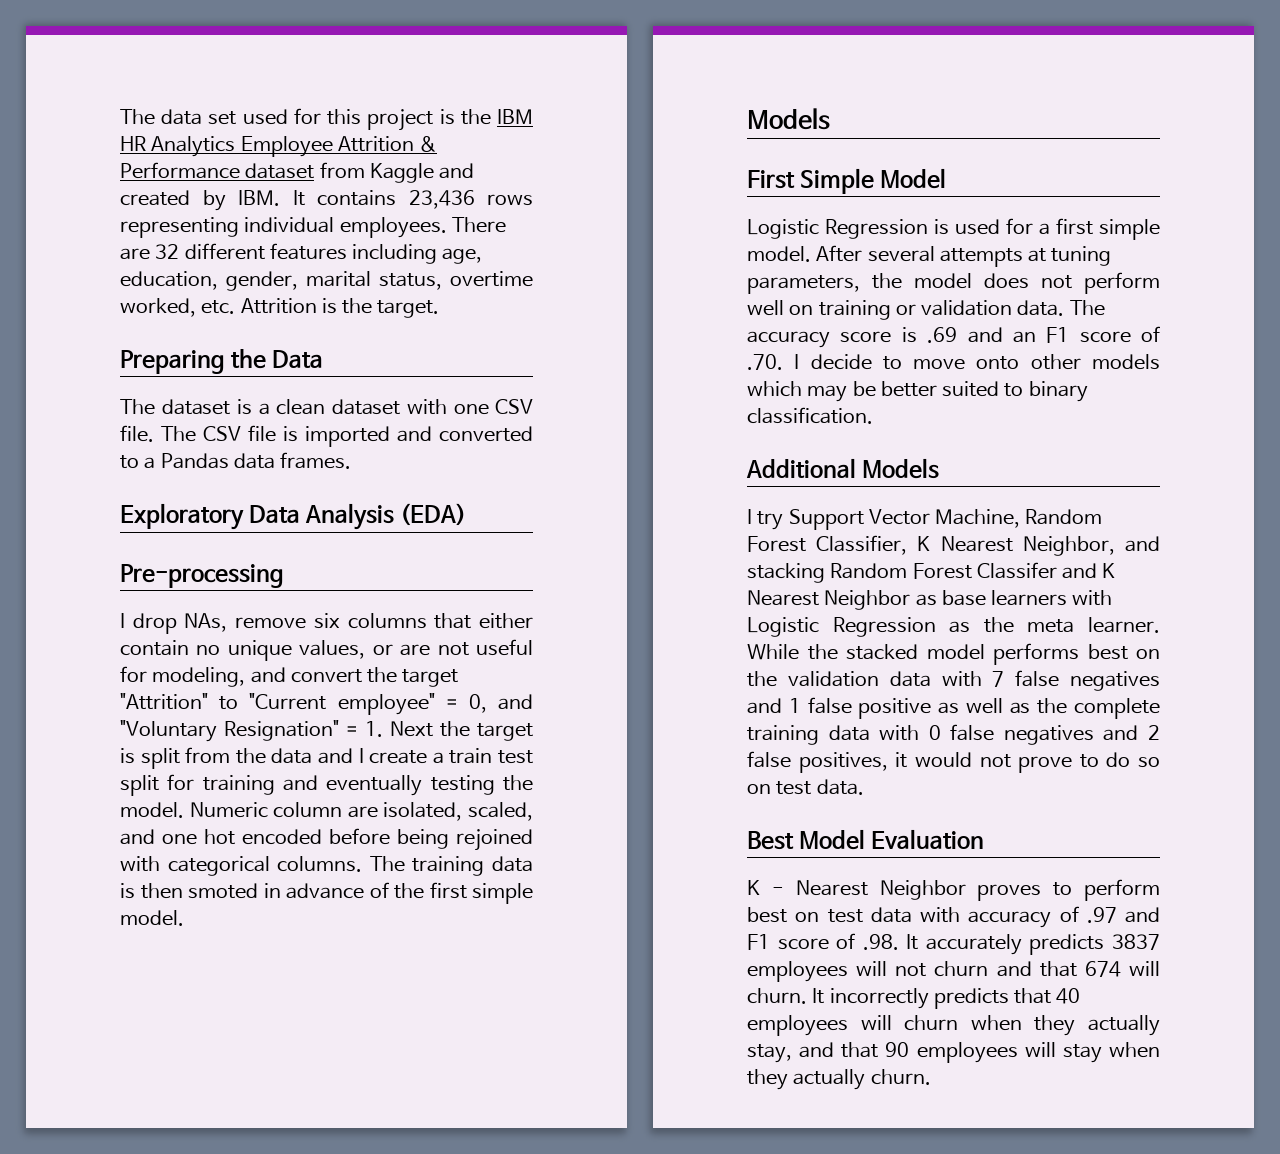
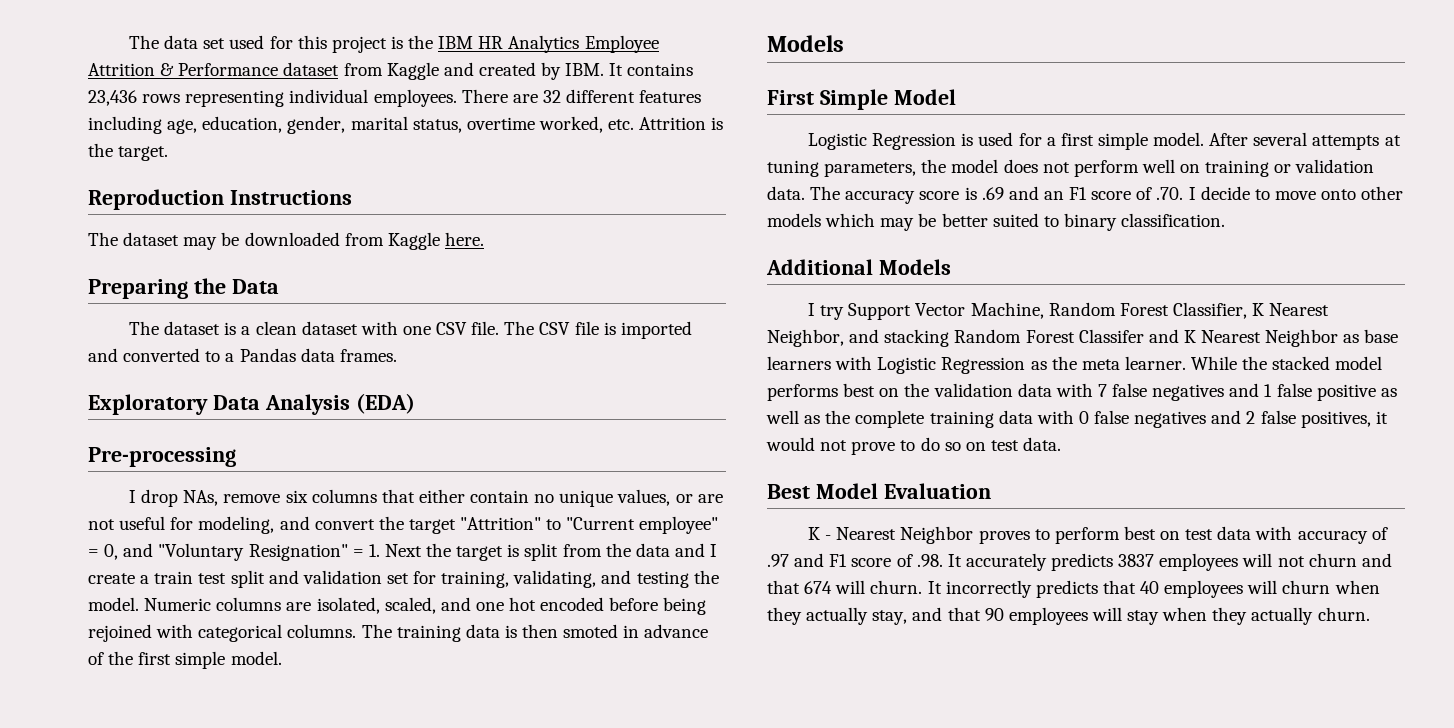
+ Reproduction Instructions
+ The dataset may be downloaded from Kaggle here.
- I drop NAs, remove six columns that either contain no unique values, or are not useful for modeling, and convert the target "Attrition" to "Current employee" = 0, and "Voluntary Resignation" = 1. Next the target is split from the data and I create a train test split for training and eventually testing the model.
+ I drop NAs, remove six columns that either contain no unique values, or are not useful for modeling, and convert the target "Attrition" to "Current employee" = 0, and "Voluntary Resignation" = 1. Next the target is split from the data and I create a train test split and validation set for training, validating, and testing the model.
- Numeric column are isolated, scaled, and one hot encoded before being rejoined with categorical columns.
+ Numeric columns are isolated, scaled, and one hot encoded before being rejoined with categorical columns.

